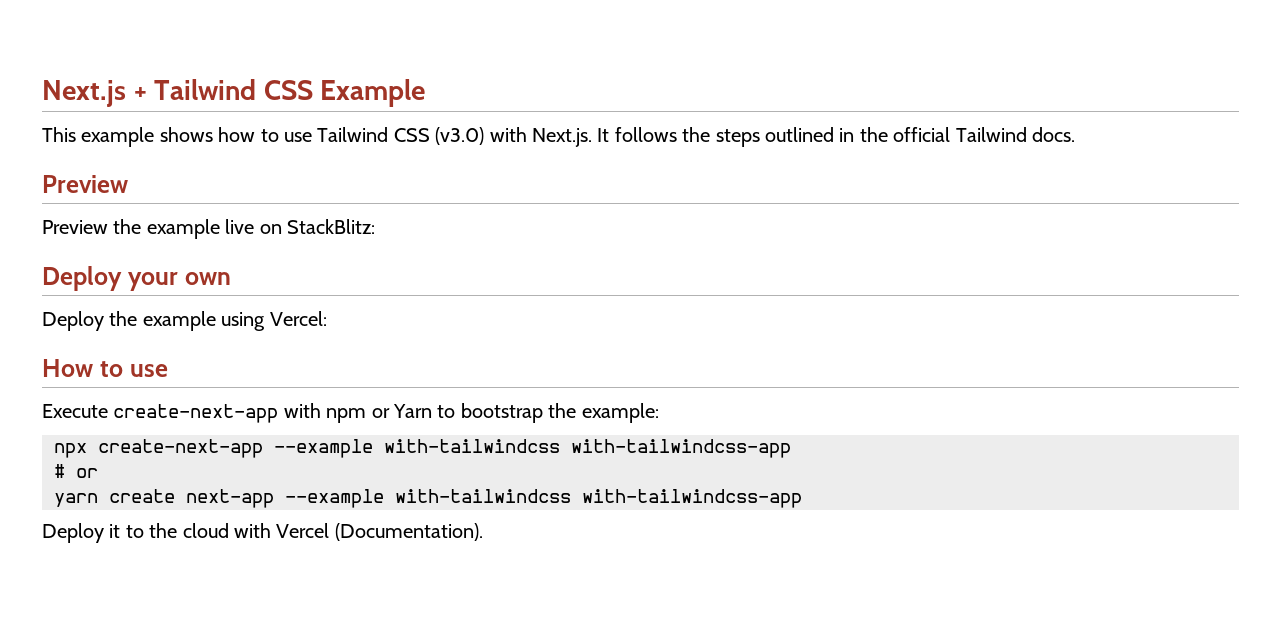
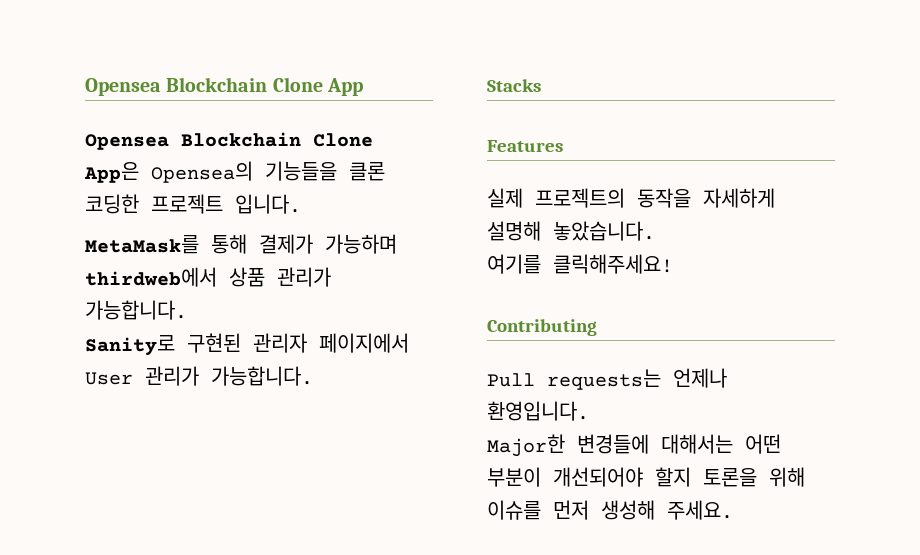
- Next.js + Tailwind CSS Example
- This example shows how to use Tailwind CSS (v3.0) with Next.js. It follows the steps outlined in the official Tailwind docs.
- Preview
- Preview the example live on StackBlitz:
- Deploy your own
- Deploy the example using Vercel:
- How to use
- Execute create-next-app with npm or Yarn to bootstrap the example:
- npx create-next-app --example with-tailwindcss with-tailwindcss-app
- # or
- yarn create next-app --example with-tailwindcss with-tailwindcss-app
- Deploy it to the cloud with Vercel (Documentation).
+ Opensea Blockchain Clone App
+ Opensea Blockchain Clone App은 Opensea의 기능들을 클론 코딩한 프로젝트 입니다.
+ MetaMask를 통해 결제가 가능하며 thirdweb에서 상품 관리가 가능합니다.
+ Sanity로 구현된 관리자 페이지에서 User 관리가 가능합니다.
+ Stacks
+ Features
+ 실제 프로젝트의 동작을 자세하게 설명해 놓았습니다.
+ 여기를 클릭해주세요!
+ Contributing
+ Pull requests는 언제나 환영입니다.
+ Major한 변경들에 대해서는 어떤 부분이 개선되어야 할지 토론을 위해 이슈를 먼저 생성해 주세요.

